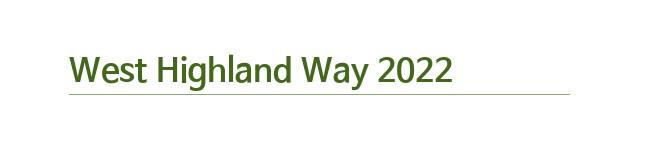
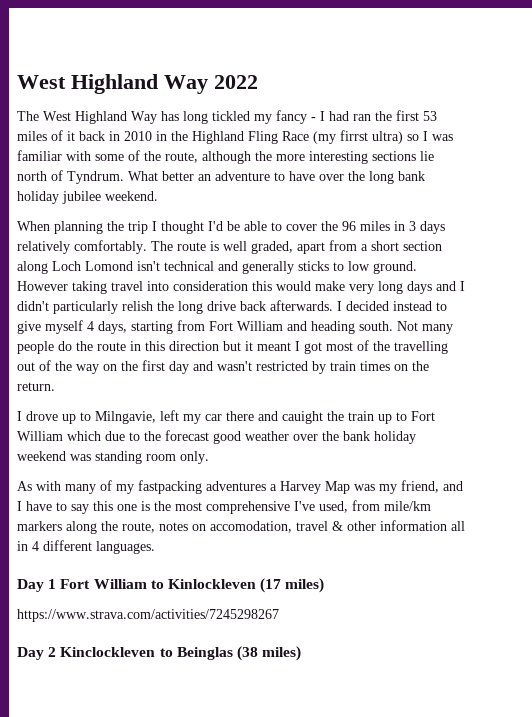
+ The West Highland Way has long tickled my fancy - I had ran the first 53 miles of it back in 2010 in the Highland Fling Race (my firrst ultra) so I was familiar with some of the route, although the more interesting sections lie north of Tyndrum. What better an adventure to have over the long bank holiday jubilee weekend.
+ When planning the trip I thought I'd be able to cover the 96 miles in 3 days relatively comfortably. The route is well graded, apart from a short section along Loch Lomond isn't technical and generally sticks to low ground. However taking travel into consideration this would make very long days and I didn't particularly relish the long drive back afterwards. I decided instead to give myself 4 days, starting from Fort William and heading south. Not many people do the route in this direction but it meant I got most of the travelling out of the way on the first day and wasn't restricted by train times on the return.
+ I drove up to Milngavie, left my car there and cauight the train up to Fort William which due to the forecast good weather over the bank holiday weekend was standing room only.
+ As with many of my fastpacking adventures a Harvey Map was my friend, and I have to say this one is the most comprehensive I've used, from mile/km markers along the route, notes on accomodation, travel & other information all in 4 different languages.
+ Day 1 Fort William to Kinlockleven (17 miles)
+ https://www.strava.com/activities/7245298267
+ Day 2 Kinclockleven to Beinglas (38 miles)

